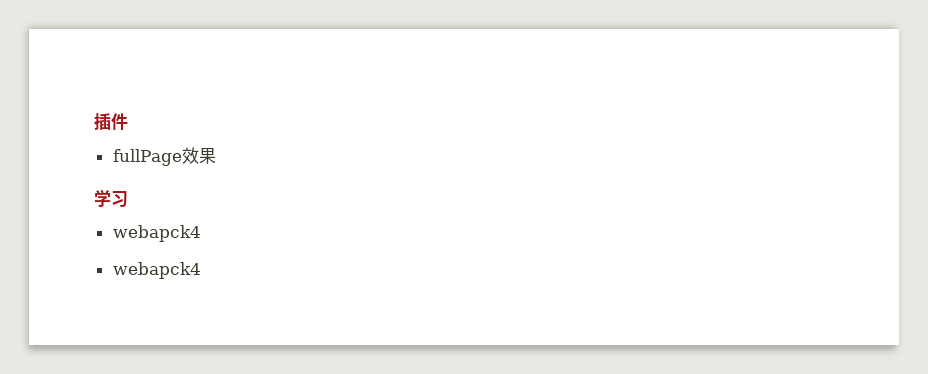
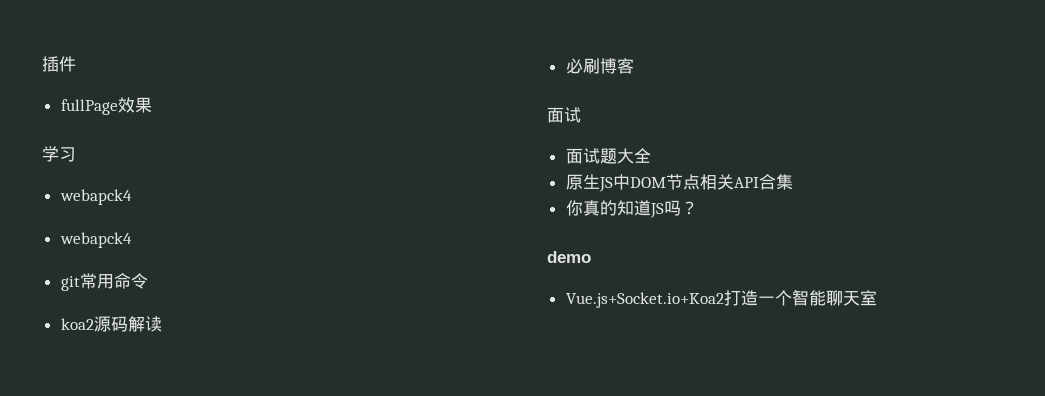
+ git常用命令
+ koa2源码解读
+ 必刷博客
+ 面试
+ 面试题大全
+ 原生JS中DOM节点相关API合集
+ 你真的知道JS吗？
+ demo
+ Vue.js+Socket.io+Koa2打造一个智能聊天室

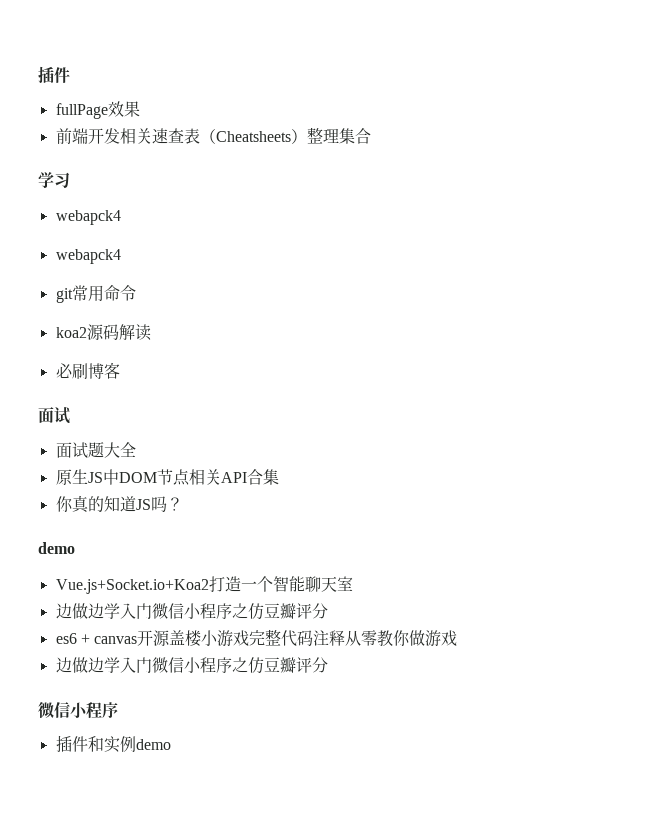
+ 前端开发相关速查表（Cheatsheets）整理集合
  Vue.js+Socket.io+Koa2打造一个智能聊天室
+ 边做边学入门微信小程序之仿豆瓣评分
+ es6 + canvas开源盖楼小游戏完整代码注释从零教你做游戏
+ 边做边学入门微信小程序之仿豆瓣评分
+ 微信小程序
+ 插件和实例demo

